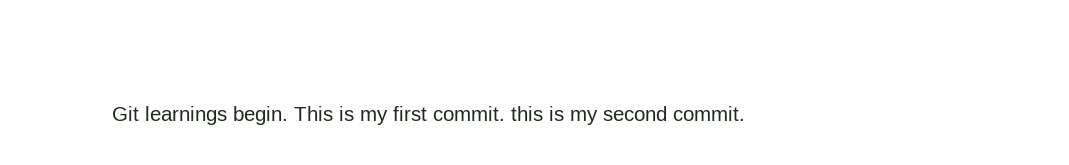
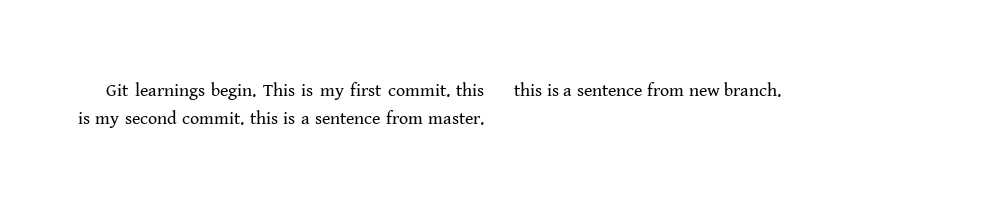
- This is my first commit. this is my second commit.
+ This is my first commit. this is my second commit. this is a sentence from master. this is a sentence from new branch.

